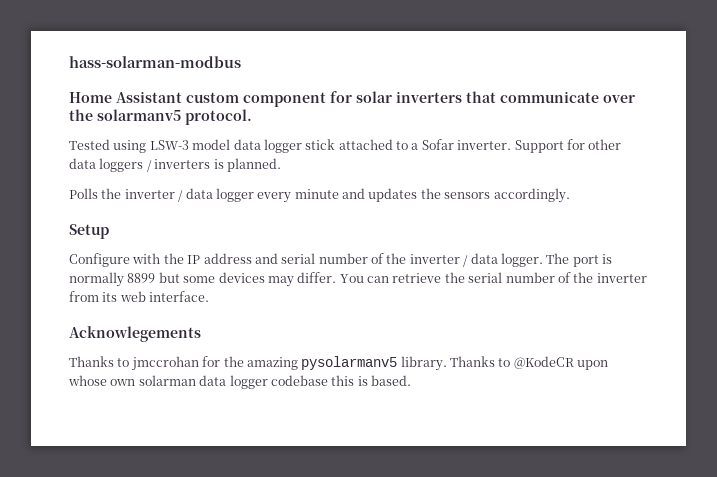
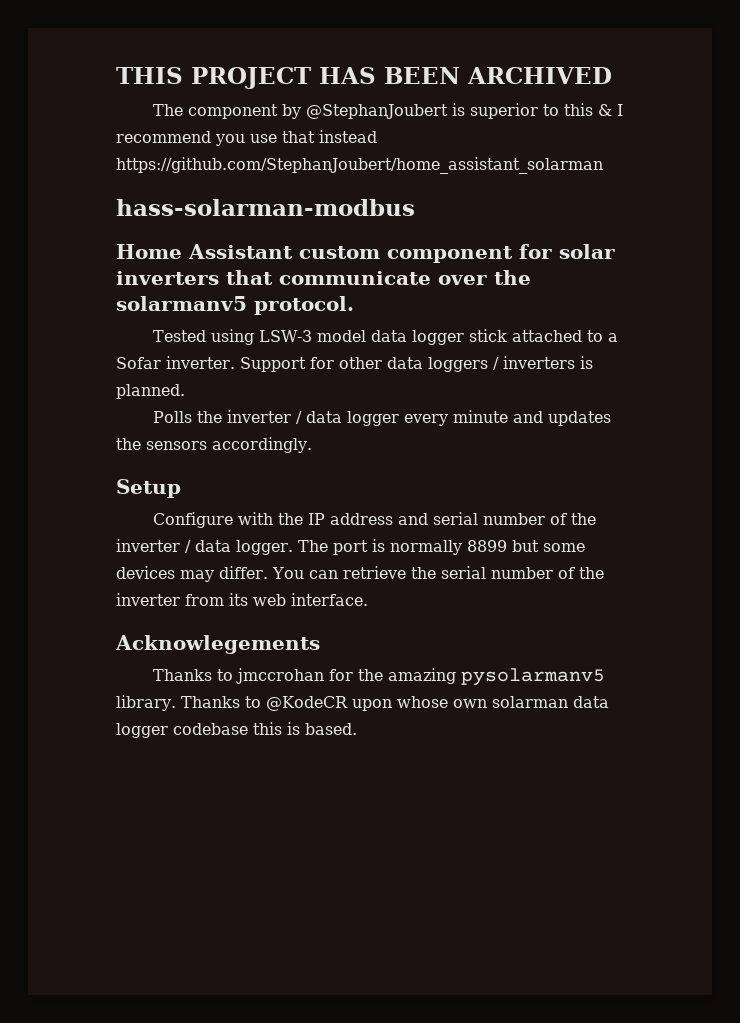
+ THIS PROJECT HAS BEEN ARCHIVED
+ The component by @StephanJoubert is superior to this & I recommend you use that instead https://github.com/StephanJoubert/home_assistant_solarman

